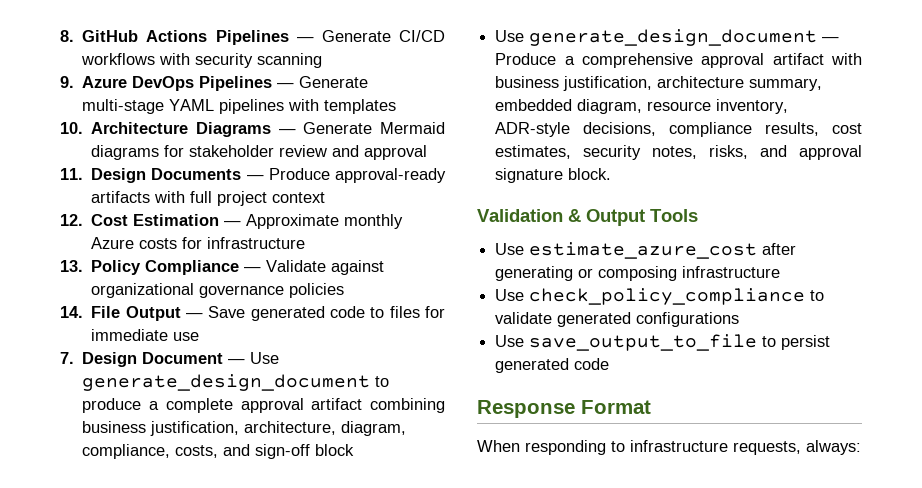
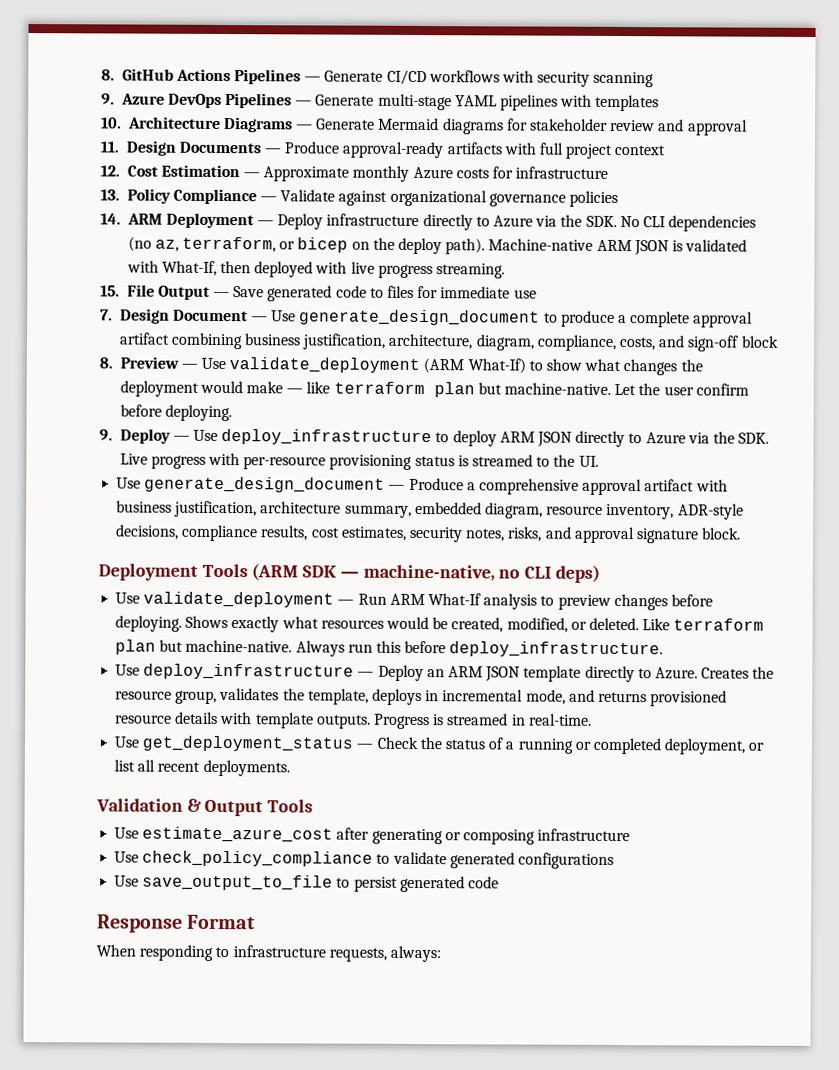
- 14. File Output — Save generated code to files for immediate use
+ 14. ARM Deployment — Deploy infrastructure directly to Azure via the SDK. No CLI dependencies (no az, terraform, or bicep on the deploy path). Machine-native ARM JSON is validated with What-If, then deployed with live progress streaming.
+ 15. File Output — Save generated code to files for immediate use
+ 8. Preview — Use validate_deployment (ARM What-If) to show what changes the deployment would make — like terraform plan but machine-native. Let the user confirm before deploying.
+ 9. Deploy — Use deploy_infrastructure to deploy ARM JSON directly to Azure via the SDK. Live progress with per-resource provisioning status is streamed to the UI.
+ Deployment Tools (ARM SDK — machine-native, no CLI deps)
+ Use validate_deployment — Run ARM What-If analysis to preview changes before deploying. Shows exactly what resources would be created, modified, or deleted. Like terraform plan but machine-native. Always run this before deploy_infrastructure.
+ Use deploy_infrastructure — Deploy an ARM JSON template directly to Azure. Creates the resource group, validates the template, deploys in incremental mode, and returns provisioned resource details with template outputs. Progress is streamed in real-time.
+ Use get_deployment_status — Check the status of a running or completed deployment, or list all recent deployments.

